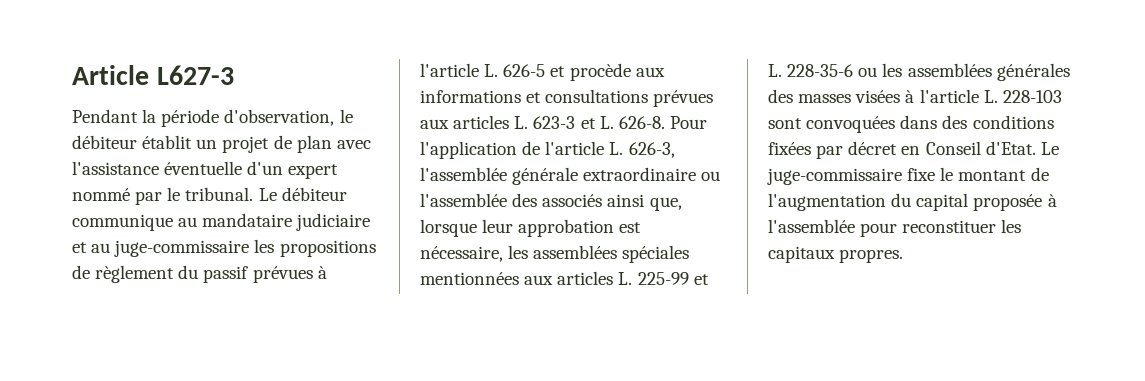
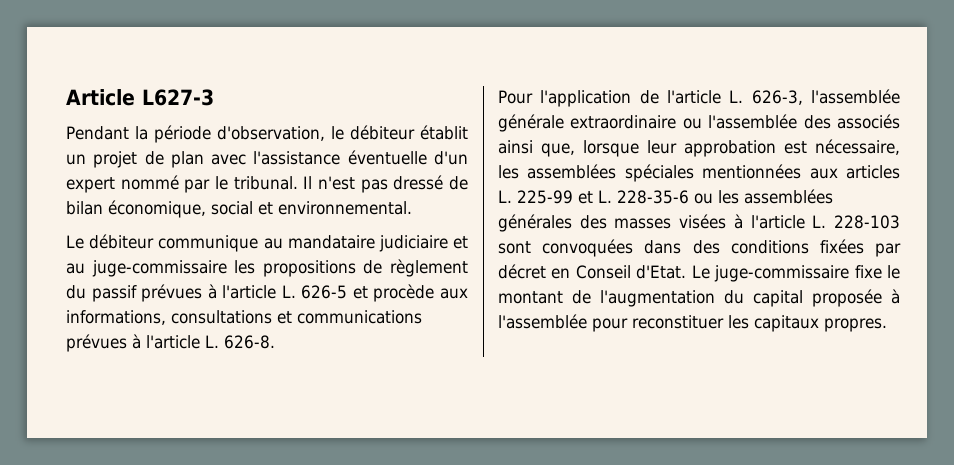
- Pendant la période d'observation, le débiteur établit un projet de plan avec l'assistance éventuelle d'un expert nommé par le tribunal. Le débiteur communique au mandataire judiciaire et au juge-commissaire les propositions de règlement du passif prévues à l'article L. 626-5 et procède aux informations et consultations prévues aux articles L. 623-3 et L. 626-8. Pour l'application de l'article L. 626-3, l'assemblée générale extraordinaire ou l'assemblée des associés ainsi que, lorsque leur approbation est nécessaire, les assemblées spéciales mentionnées aux articles L. 225-99 et L. 228-35-6 ou les assemblées générales des masses visées à l'article L. 228-103 sont convoquées dans des conditions fixées par décret en Conseil d'Etat.
+ Pendant la période d'observation, le débiteur établit un projet de plan avec l'assistance éventuelle d'un expert nommé par le tribunal. Il n'est pas dressé de bilan économique, social et environnemental.
+ Le débiteur communique au mandataire judiciaire et au juge-commissaire les propositions de règlement du passif prévues à l'article L. 626-5 et procède aux informations, consultations et communications prévues à l'article L. 626-8.
+ Pour l'application de l'article L. 626-3, l'assemblée générale extraordinaire ou l'assemblée des associés ainsi que, lorsque leur approbation est nécessaire, les assemblées spéciales mentionnées aux articles L. 225-99 et L. 228-35-6 ou les assemblées générales des masses visées à l'article L. 228-103 sont convoquées dans des conditions fixées par décret en Conseil d'Etat.

